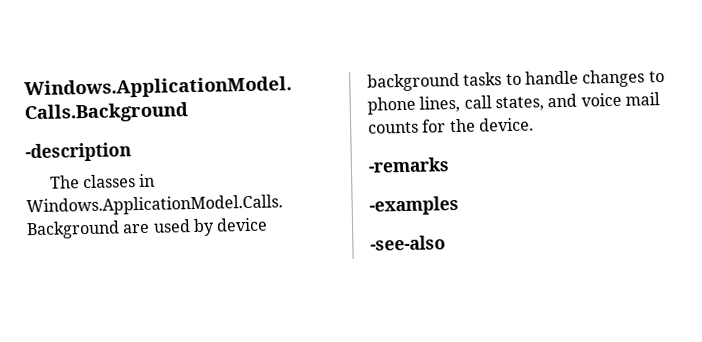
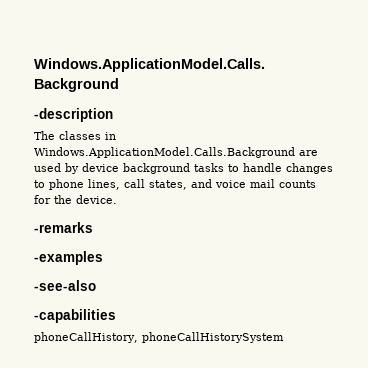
+ -capabilities
+ phoneCallHistory, phoneCallHistorySystem

